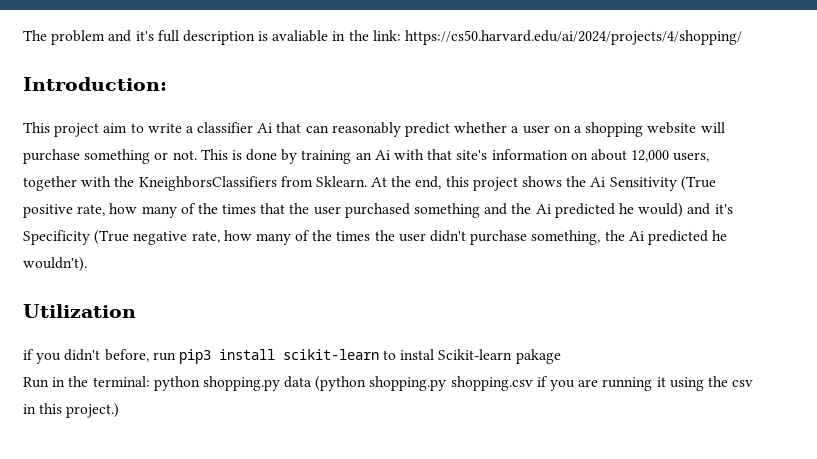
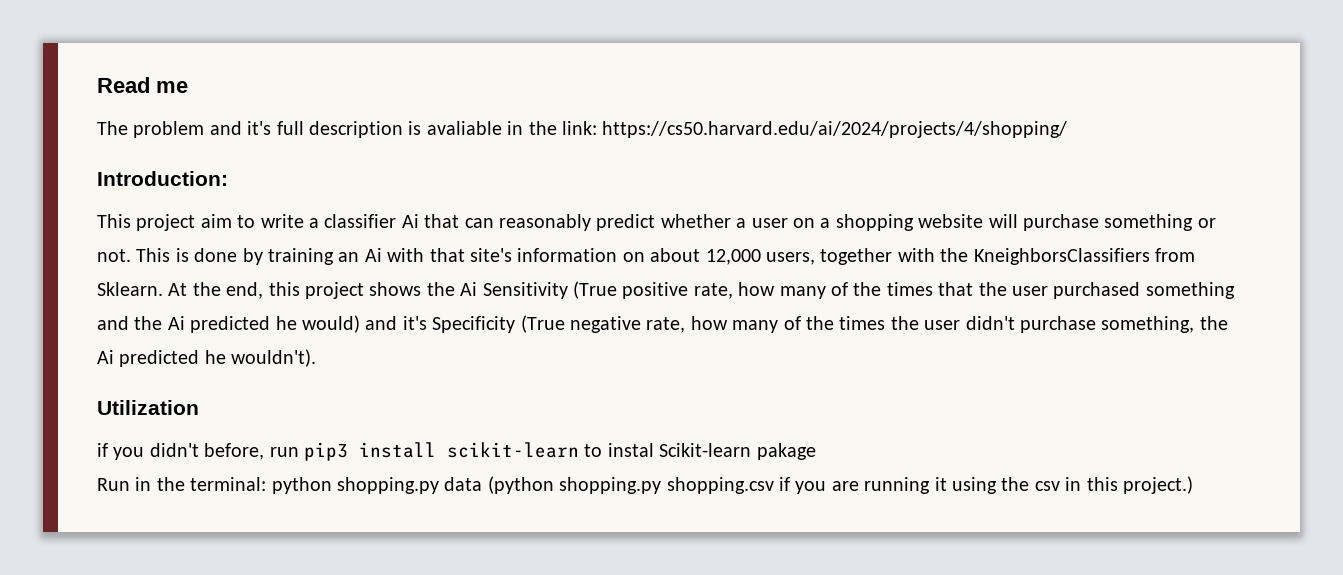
+ Read me

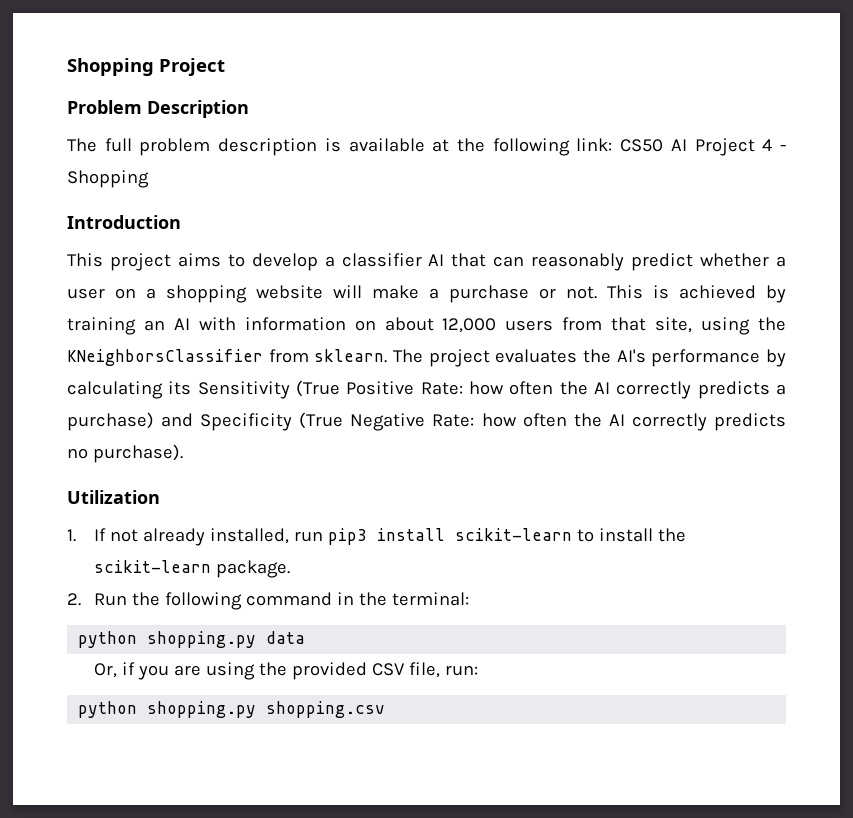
- Read me
- The problem and it's full description is avaliable in the link: https://cs50.harvard.edu/ai/2024/projects/4/shopping/
- Introduction:
+ Shopping Project
+ Problem Description
+ The full problem description is available at the following link: CS50 AI Project 4 - Shopping
+ Introduction
- This project aim to write a classifier Ai that can reasonably predict whether a user on a shopping website will purchase something or not.
+ This project aims to develop a classifier AI that can reasonably predict whether a user on a shopping website will make a purchase or not.
- This is done by training an Ai with that site's information on about 12,000 users, together with the KneighborsClassifiers from Sklearn. At the end, this project shows the Ai Sensitivity (True positive rate, how many of the times that the user purchased something and the Ai predicted he would) and it's Specificity (True negative rate, how many of the times the user didn't purchase something, the Ai predicted he wouldn't).
+ This is achieved by training an AI with information on about 12,000 users from that site, using the KNeighborsClassifier from sklearn. The project evaluates the AI's performance by calculating its Sensitivity (True Positive Rate: how often the AI correctly predicts a purchase) and Specificity (True Negative Rate: how often the AI correctly predicts no purchase).
  Utilization
- if you didn't before, run pip3 install scikit-learn to instal Scikit-learn pakage
- Run in the terminal: python shopping.py data (python shopping.py shopping.csv if you are running it using the csv in this project.)
+ 1. If not already installed, run pip3 install scikit-learn to install the scikit-learn package.
+ 2. Run the following command in the terminal:
+ python shopping.py data
+ Or, if you are using the provided CSV file, run:
+ python shopping.py shopping.csv

